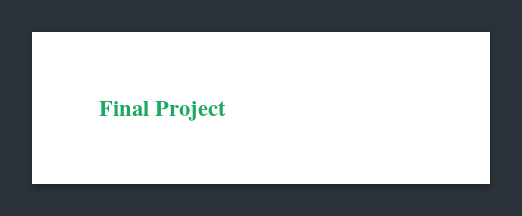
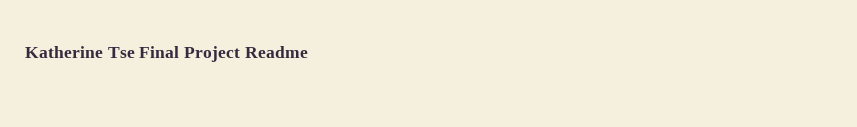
- Final Project
+ Katherine Tse Final Project Readme

